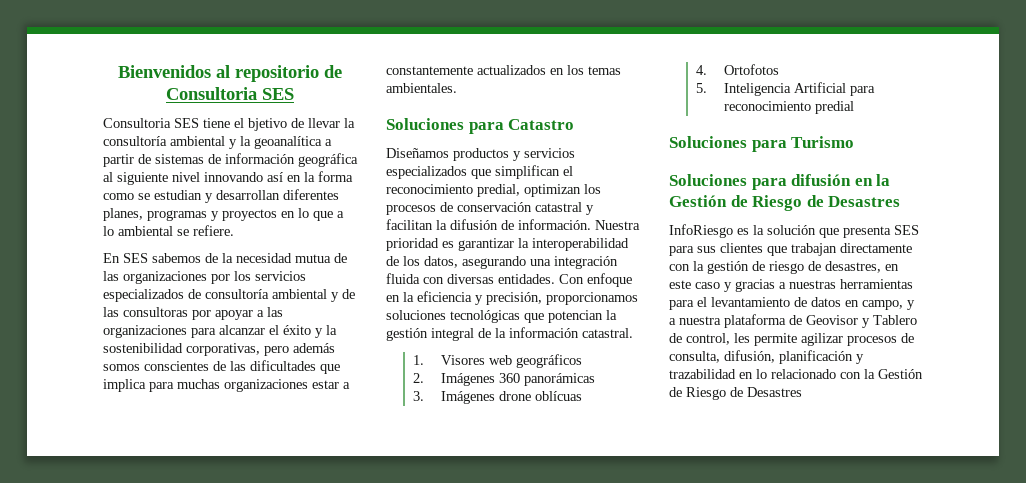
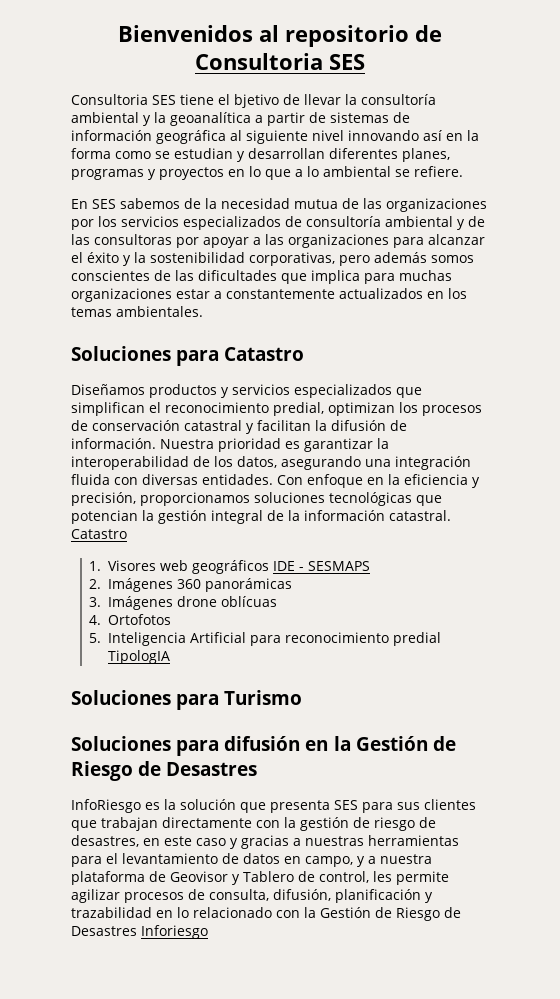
- Con enfoque en la eficiencia y precisión, proporcionamos soluciones tecnológicas que potencian la gestión integral de la información catastral.
+ Con enfoque en la eficiencia y precisión, proporcionamos soluciones tecnológicas que potencian la gestión integral de la información catastral. Catastro
- 1. Visores web geográficos
+ 1. Visores web geográficos IDE - SESMAPS
- 5. Inteligencia Artificial para reconocimiento predial
+ 5. Inteligencia Artificial para reconocimiento predial TipologIA
- InfoRiesgo es la solución que presenta SES para sus clientes que trabajan directamente con la gestión de riesgo de desastres, en este caso y gracias a nuestras herramientas para el levantamiento de datos en campo, y a nuestra plataforma de Geovisor y Tablero de control, les permite agilizar procesos de consulta, difusión, planificación y trazabilidad en lo relacionado con la Gestión de Riesgo de Desastres
+ InfoRiesgo es la solución que presenta SES para sus clientes que trabajan directamente con la gestión de riesgo de desastres, en este caso y gracias a nuestras herramientas para el levantamiento de datos en campo, y a nuestra plataforma de Geovisor y Tablero de control, les permite agilizar procesos de consulta, difusión, planificación y trazabilidad en lo relacionado con la Gestión de Riesgo de Desastres Inforiesgo

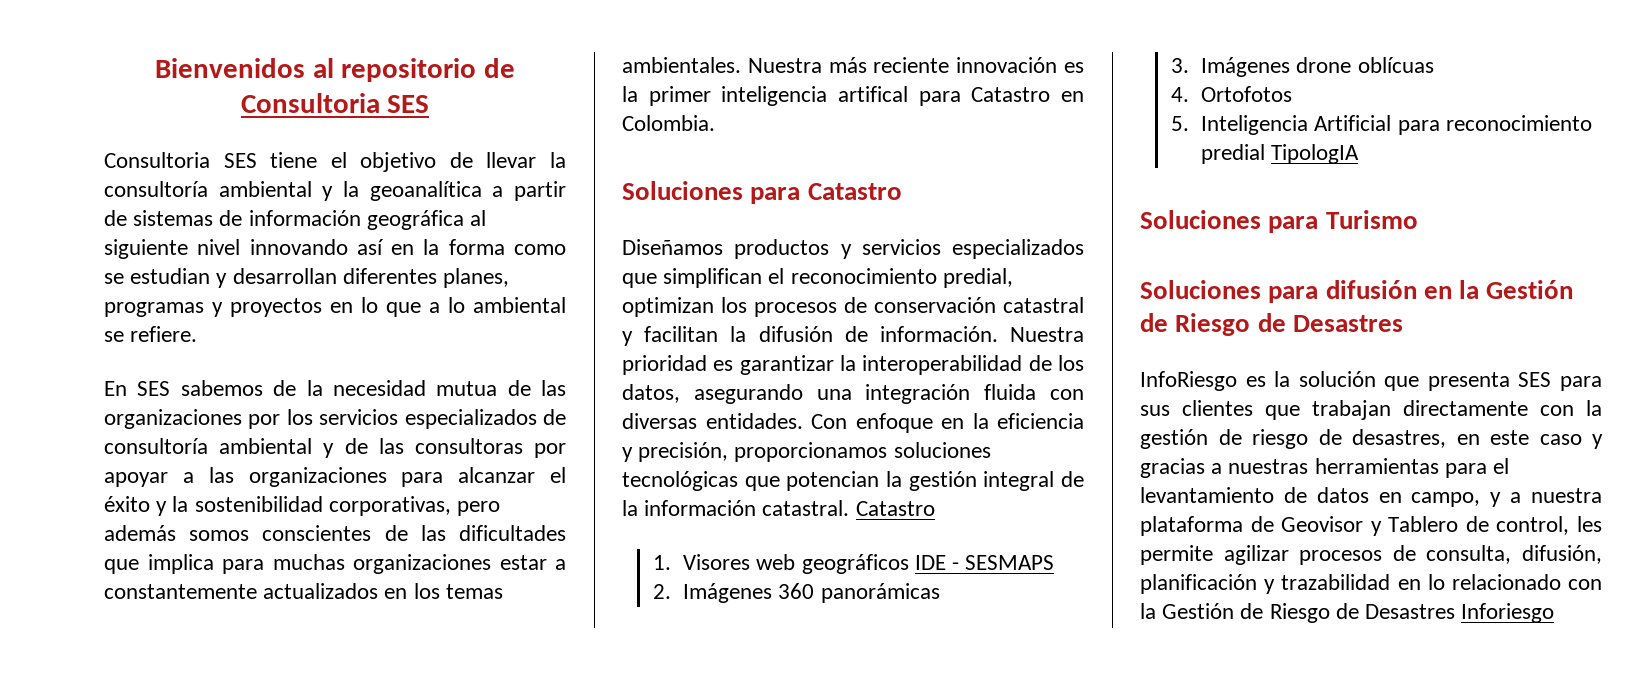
- Consultoria SES tiene el bjetivo de llevar la consultoría ambiental y la geoanalítica a partir de sistemas de información geográfica al siguiente nivel innovando así en la forma como se estudian y desarrollan diferentes planes, programas y proyectos en lo que a lo ambiental se refiere.
+ Consultoria SES tiene el objetivo de llevar la consultoría ambiental y la geoanalítica a partir de sistemas de información geográfica al siguiente nivel innovando así en la forma como se estudian y desarrollan diferentes planes, programas y proyectos en lo que a lo ambiental se refiere.
+ Nuestra más reciente innovación es la primer inteligencia artifical para Catastro en Colombia.

